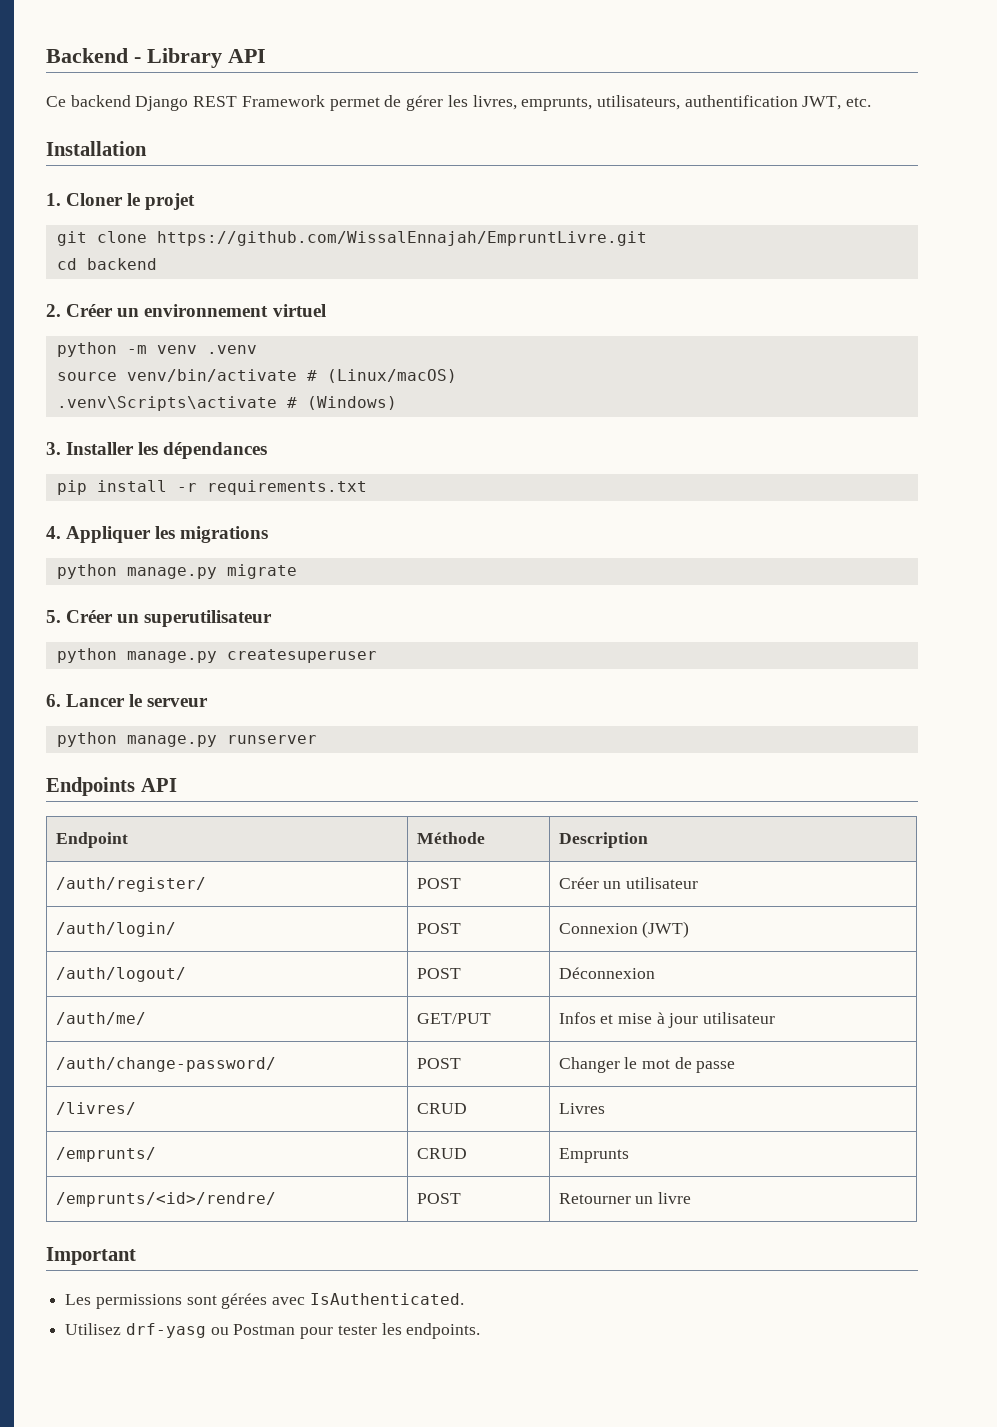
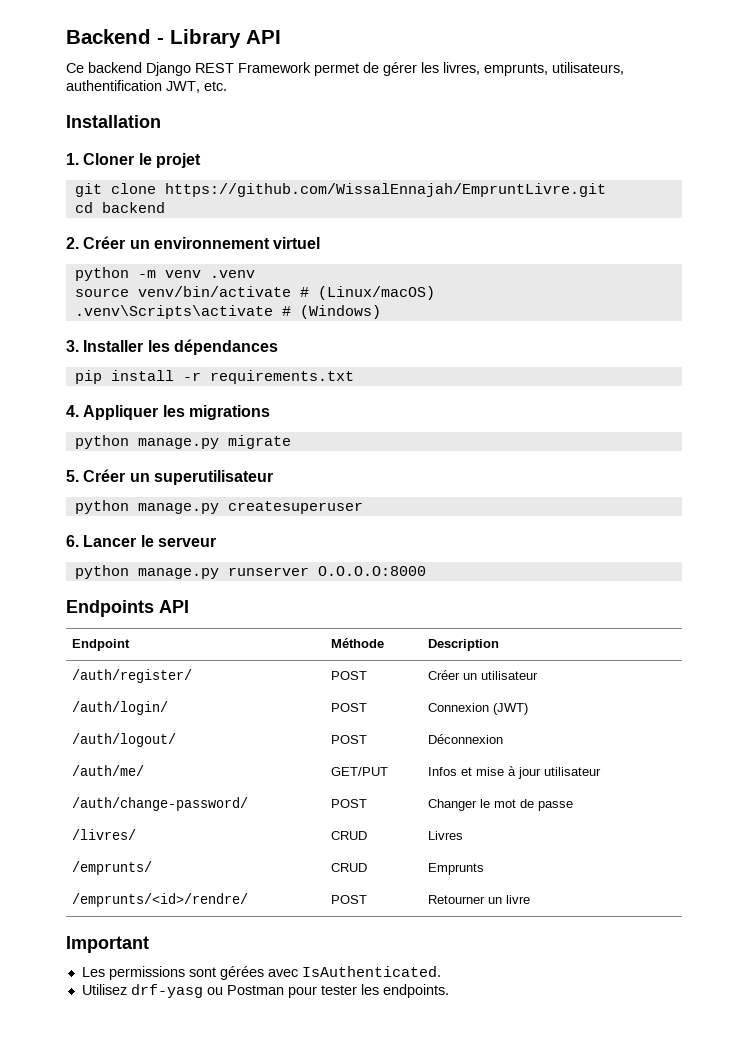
- python manage.py runserver
+ python manage.py runserver O.O.O.O:8000

